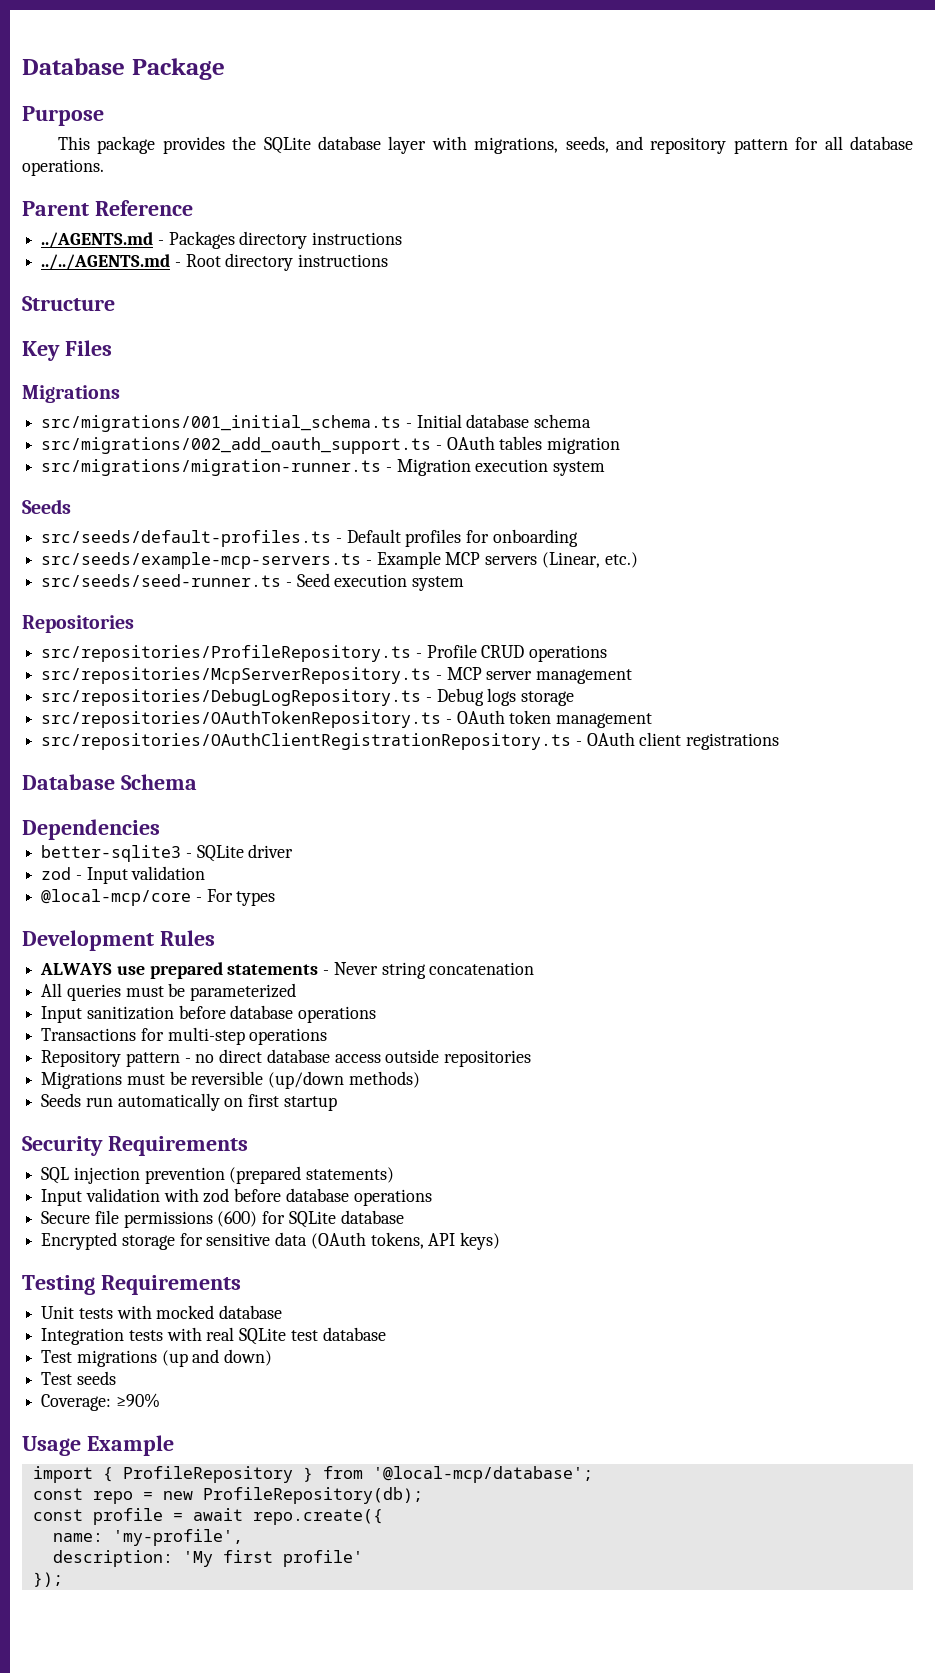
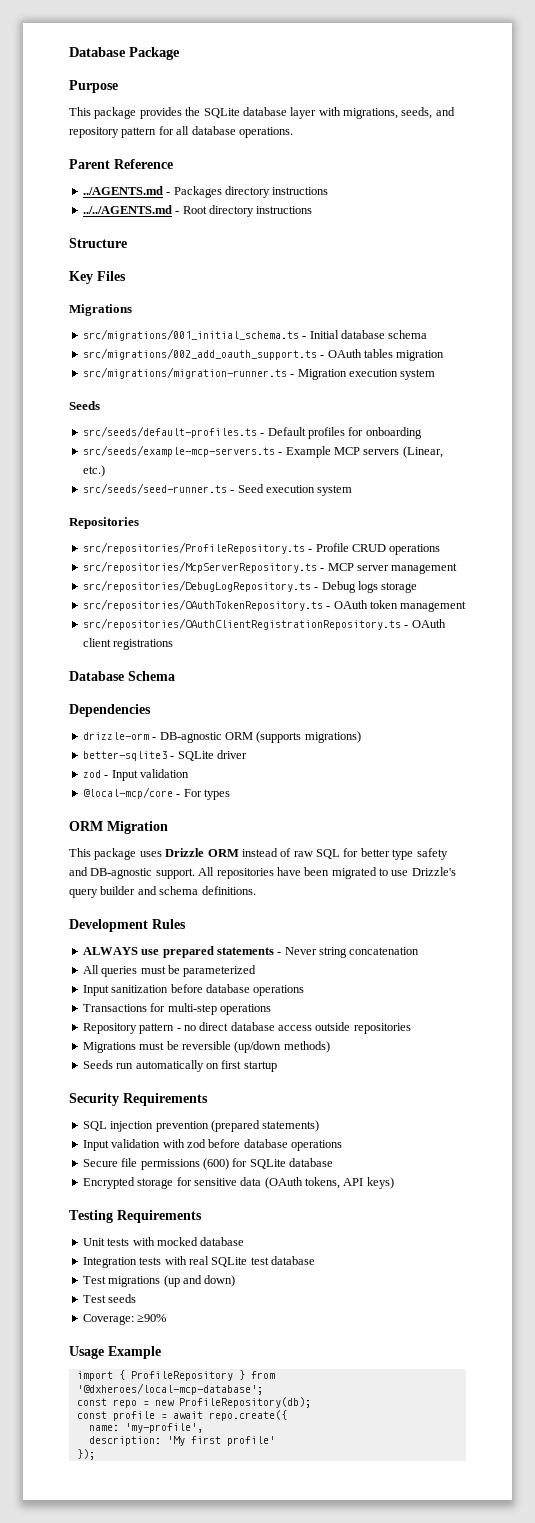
+ drizzle-orm - DB-agnostic ORM (supports migrations)
+ ORM Migration
+ This package uses Drizzle ORM instead of raw SQL for better type safety and DB-agnostic support. All repositories have been migrated to use Drizzle's query builder and schema definitions.
- import { ProfileRepository } from '@local-mcp/database';
+ import { ProfileRepository } from '@dxheroes/local-mcp-database';

